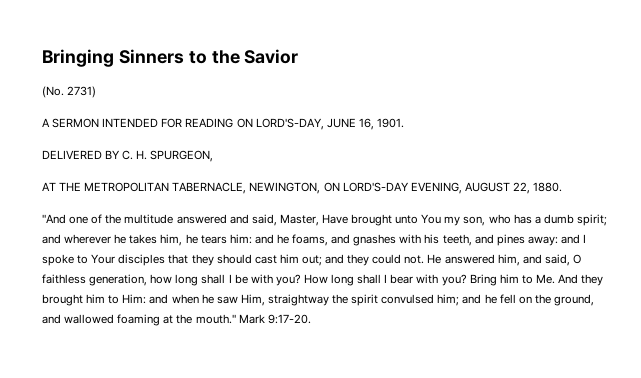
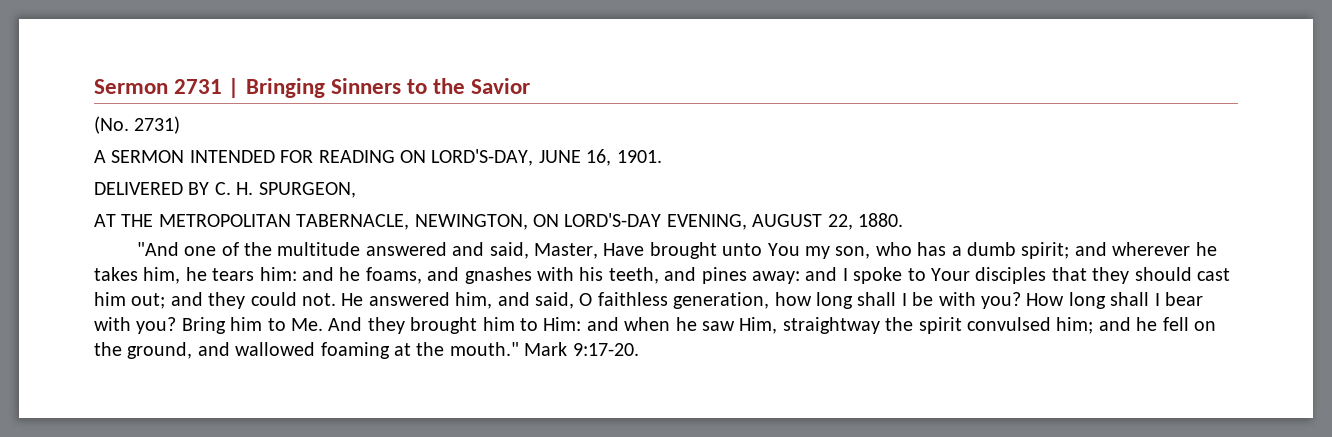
- Bringing Sinners to the Savior
+ Sermon 2731 | Bringing Sinners to the Savior

